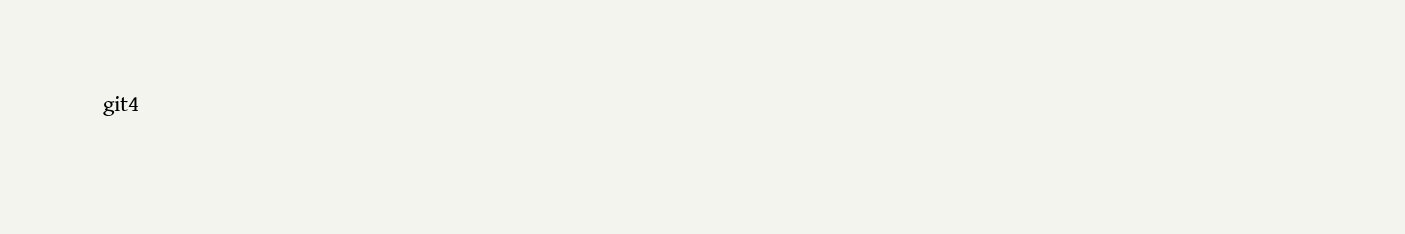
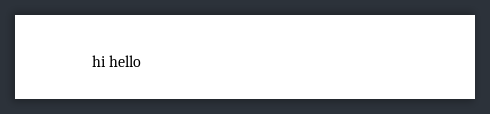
- git4
+ hi hello

